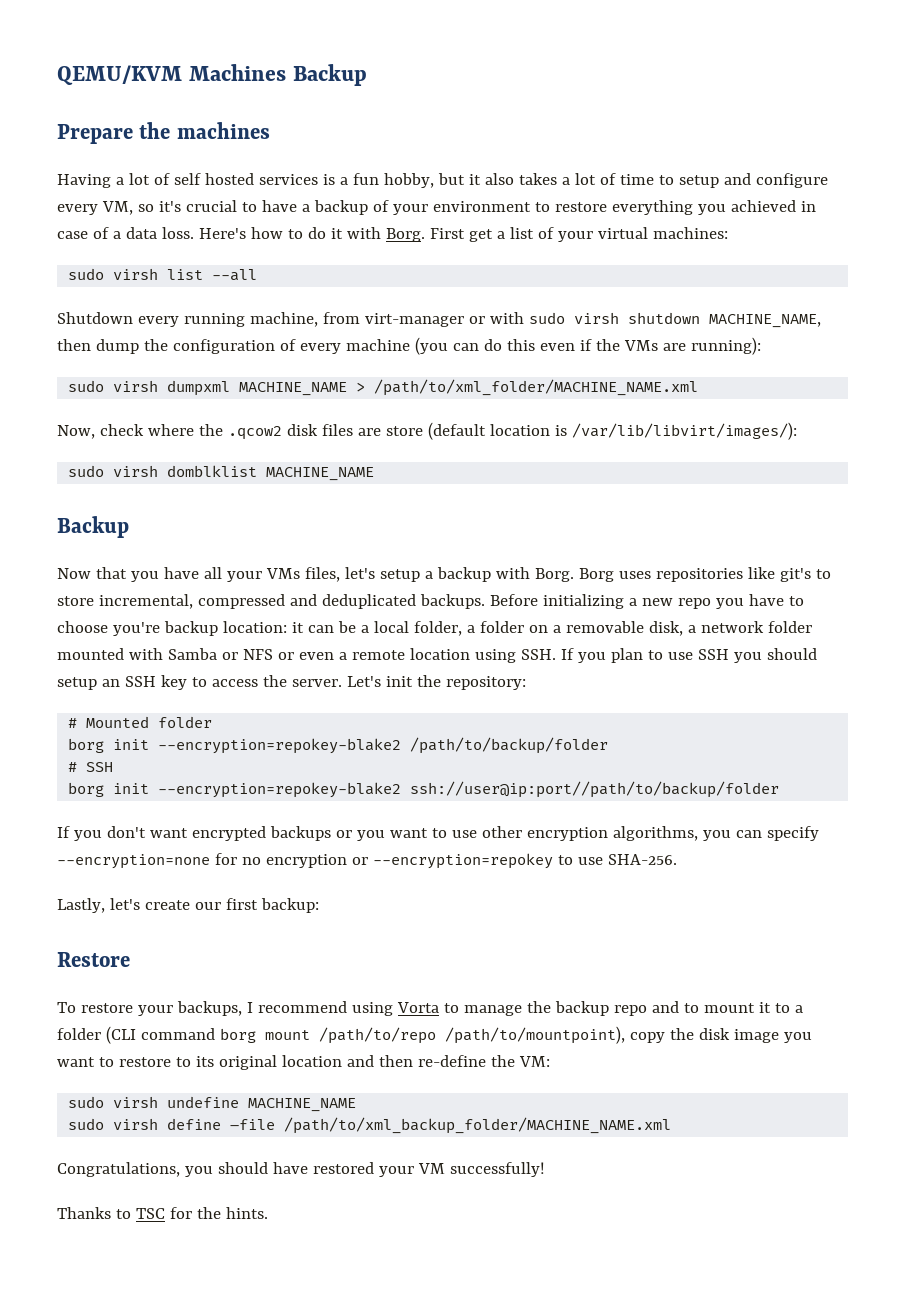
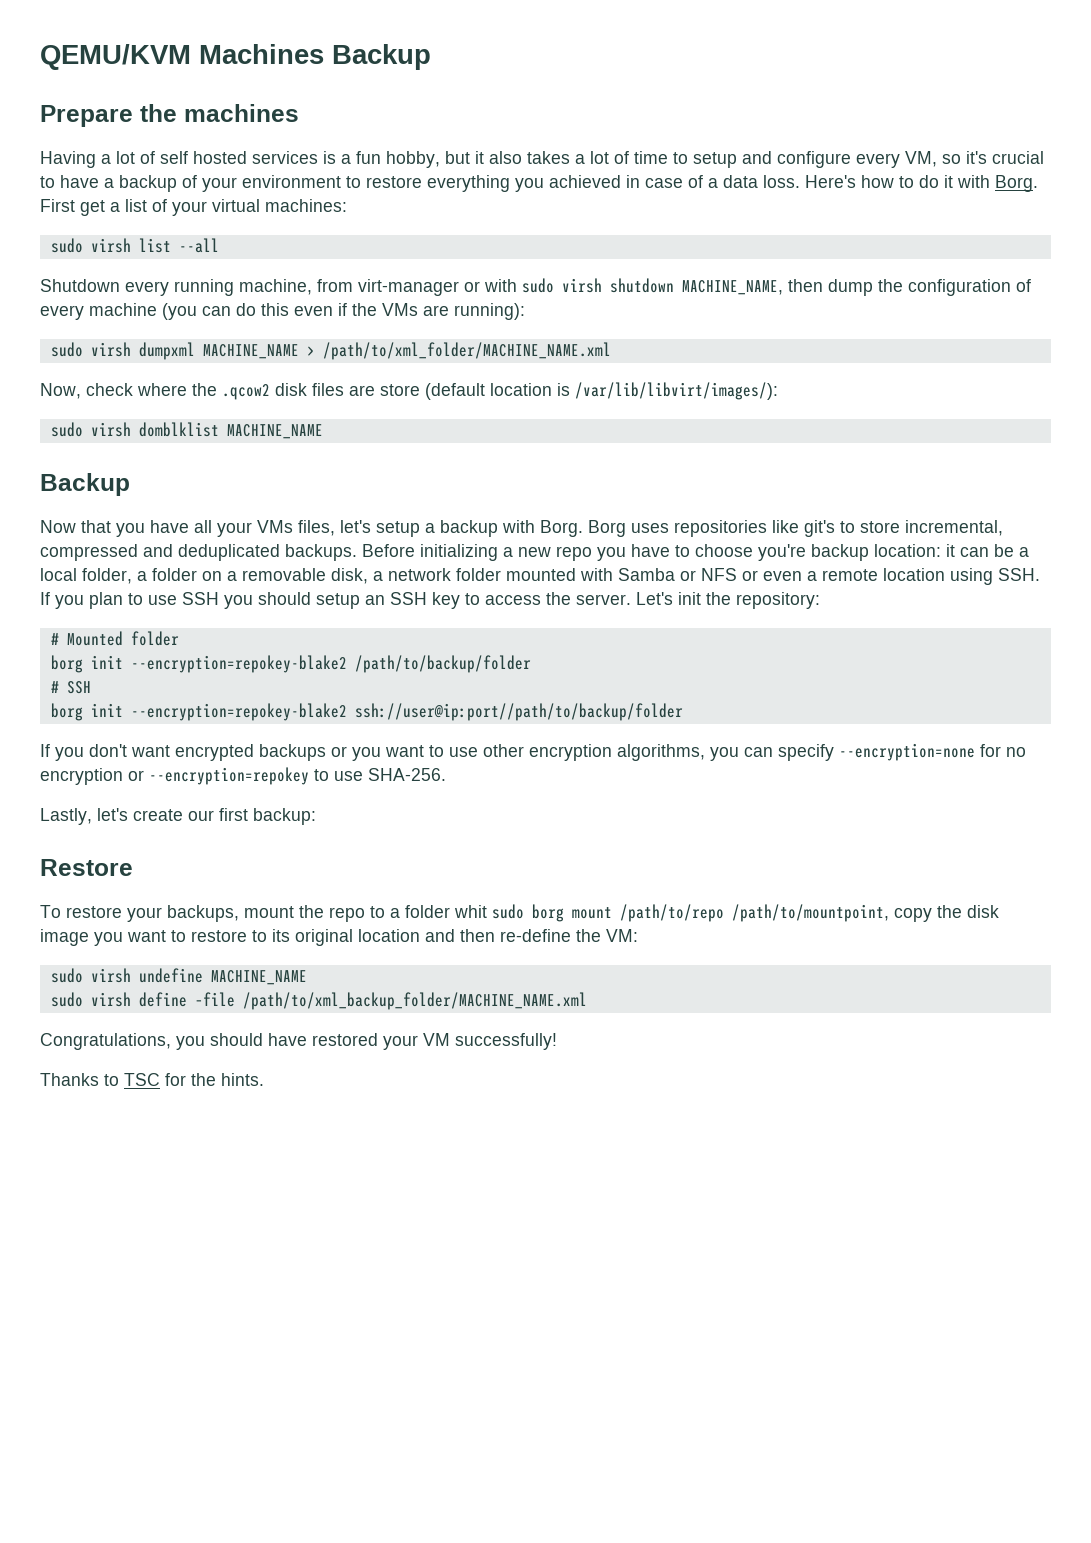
- To restore your backups, I recommend using Vorta to manage the backup repo and to mount it to a folder (CLI command borg mount /path/to/repo /path/to/mountpoint), copy the disk image you want to restore to its original location and then re-define the VM:
+ To restore your backups, mount the repo to a folder whit sudo borg mount /path/to/repo /path/to/mountpoint, copy the disk image you want to restore to its original location and then re-define the VM:

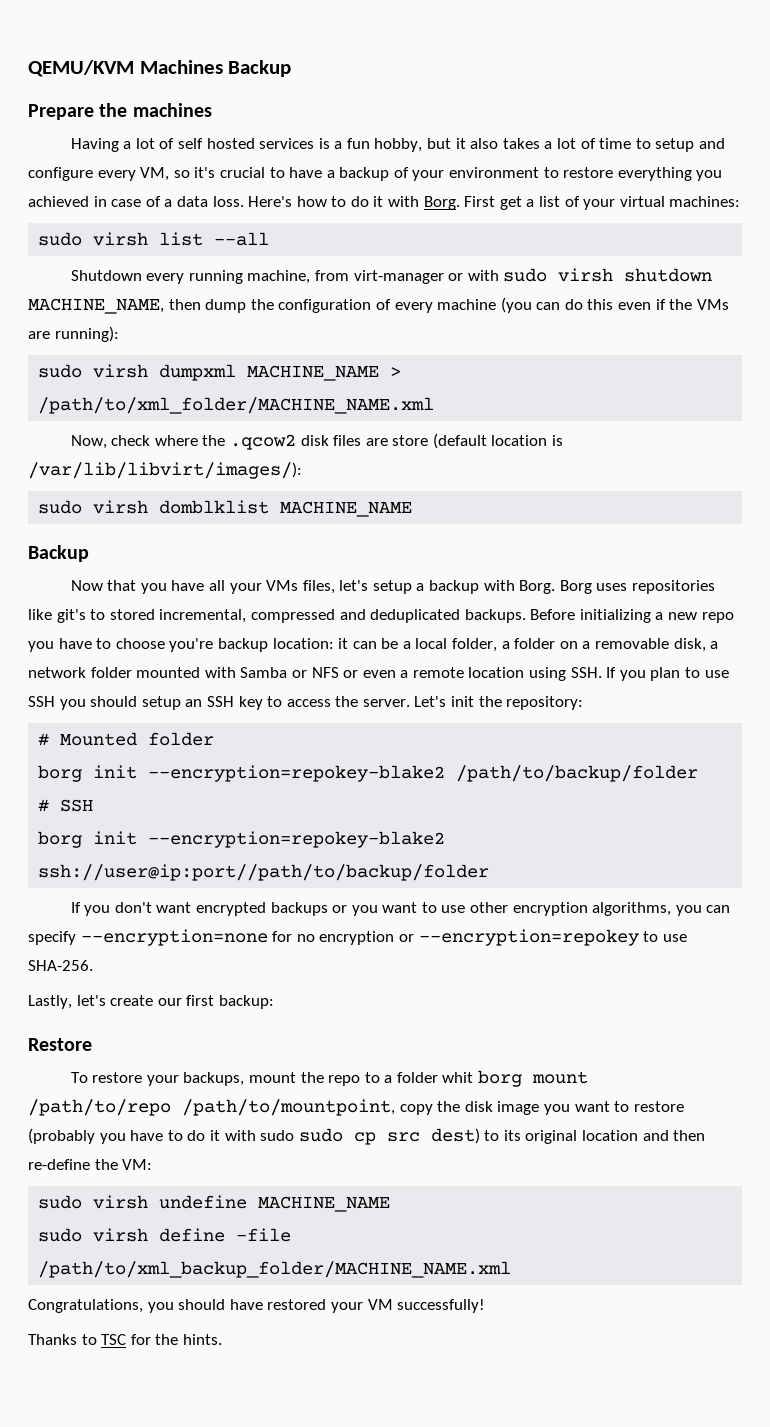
- Borg uses repositories like git's to store incremental, compressed and deduplicated backups.
+ Borg uses repositories like git's to stored incremental, compressed and deduplicated backups.
- To restore your backups, mount the repo to a folder whit sudo borg mount /path/to/repo /path/to/mountpoint, copy the disk image you want to restore to its original location and then re-define the VM:
+ To restore your backups, mount the repo to a folder whit borg mount /path/to/repo /path/to/mountpoint, copy the disk image you want to restore (probably you have to do it with sudo sudo cp src dest) to its original location and then re-define the VM:

